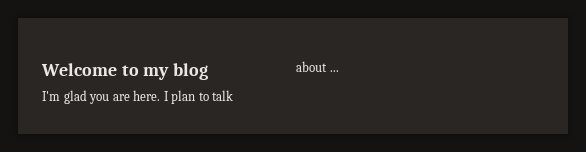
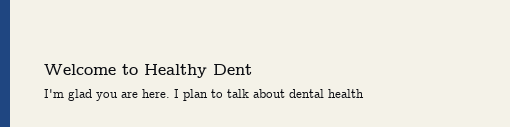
- Welcome to my blog
+ Welcome to Healthy Dent
- I plan to talk about ...
+ I plan to talk about dental health

